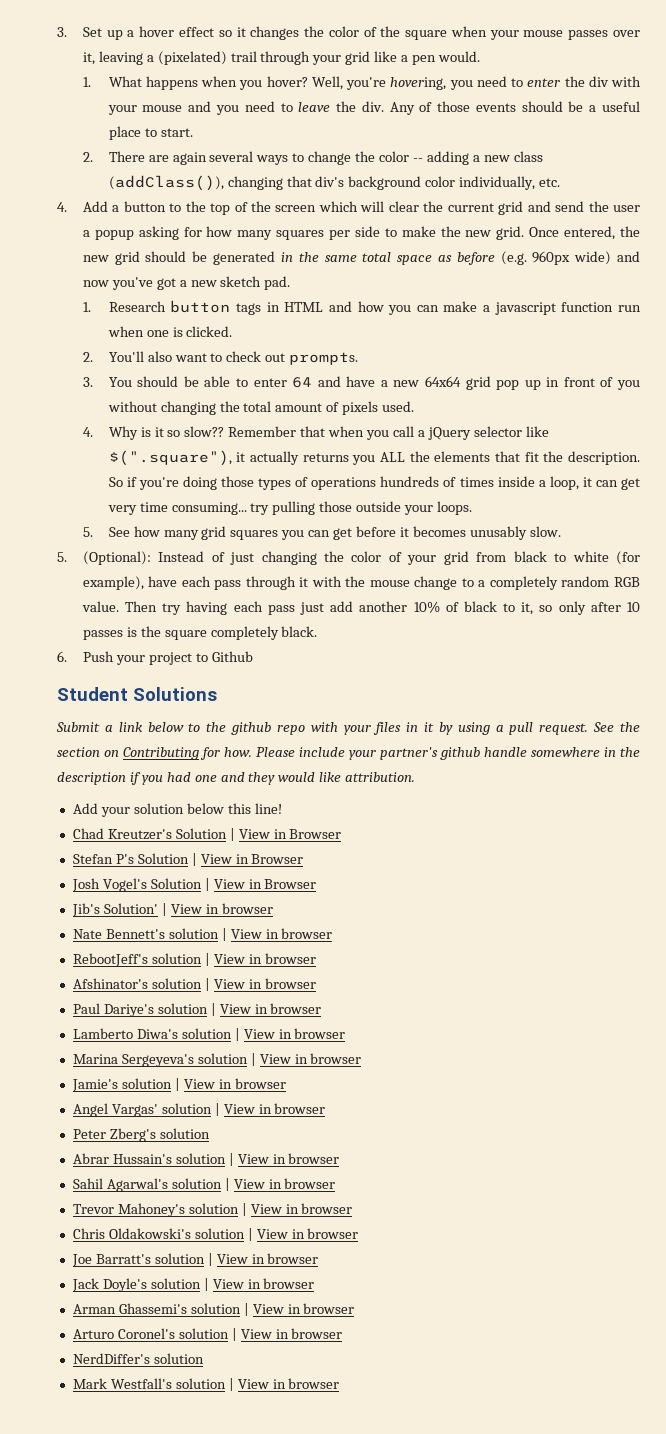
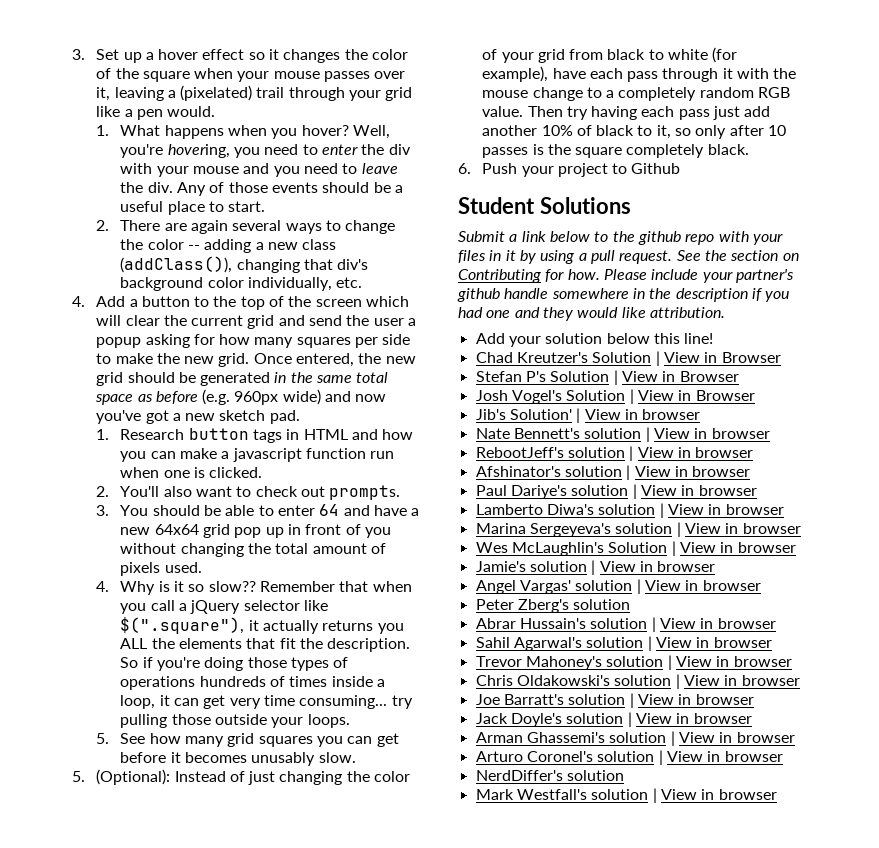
+ Wes McLaughlin's Solution | View in browser

